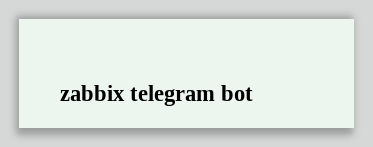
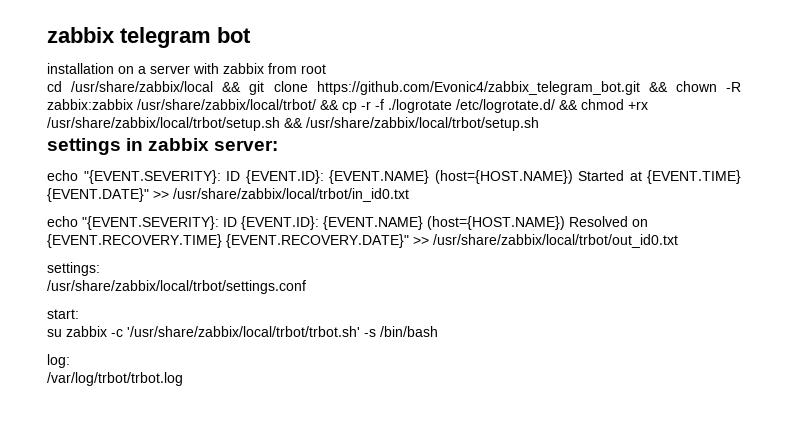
+ installation on a server with zabbix from root
+ cd /usr/share/zabbix/local && git clone https://github.com/Evonic4/zabbix_telegram_bot.git && chown -R zabbix:zabbix /usr/share/zabbix/local/trbot/ && cp -r -f ./logrotate /etc/logrotate.d/ && chmod +rx /usr/share/zabbix/local/trbot/setup.sh && /usr/share/zabbix/local/trbot/setup.sh
+ settings in zabbix server:
+ echo "{EVENT.SEVERITY}: ID {EVENT.ID}: {EVENT.NAME} (host={HOST.NAME}) Started at {EVENT.TIME} {EVENT.DATE}" >> /usr/share/zabbix/local/trbot/in_id0.txt
+ echo "{EVENT.SEVERITY}: ID {EVENT.ID}: {EVENT.NAME} (host={HOST.NAME}) Resolved on {EVENT.RECOVERY.TIME} {EVENT.RECOVERY.DATE}" >> /usr/share/zabbix/local/trbot/out_id0.txt
+ settings:
+ /usr/share/zabbix/local/trbot/settings.conf
+ start:
+ su zabbix -c '/usr/share/zabbix/local/trbot/trbot.sh' -s /bin/bash
+ log:
+ /var/log/trbot/trbot.log

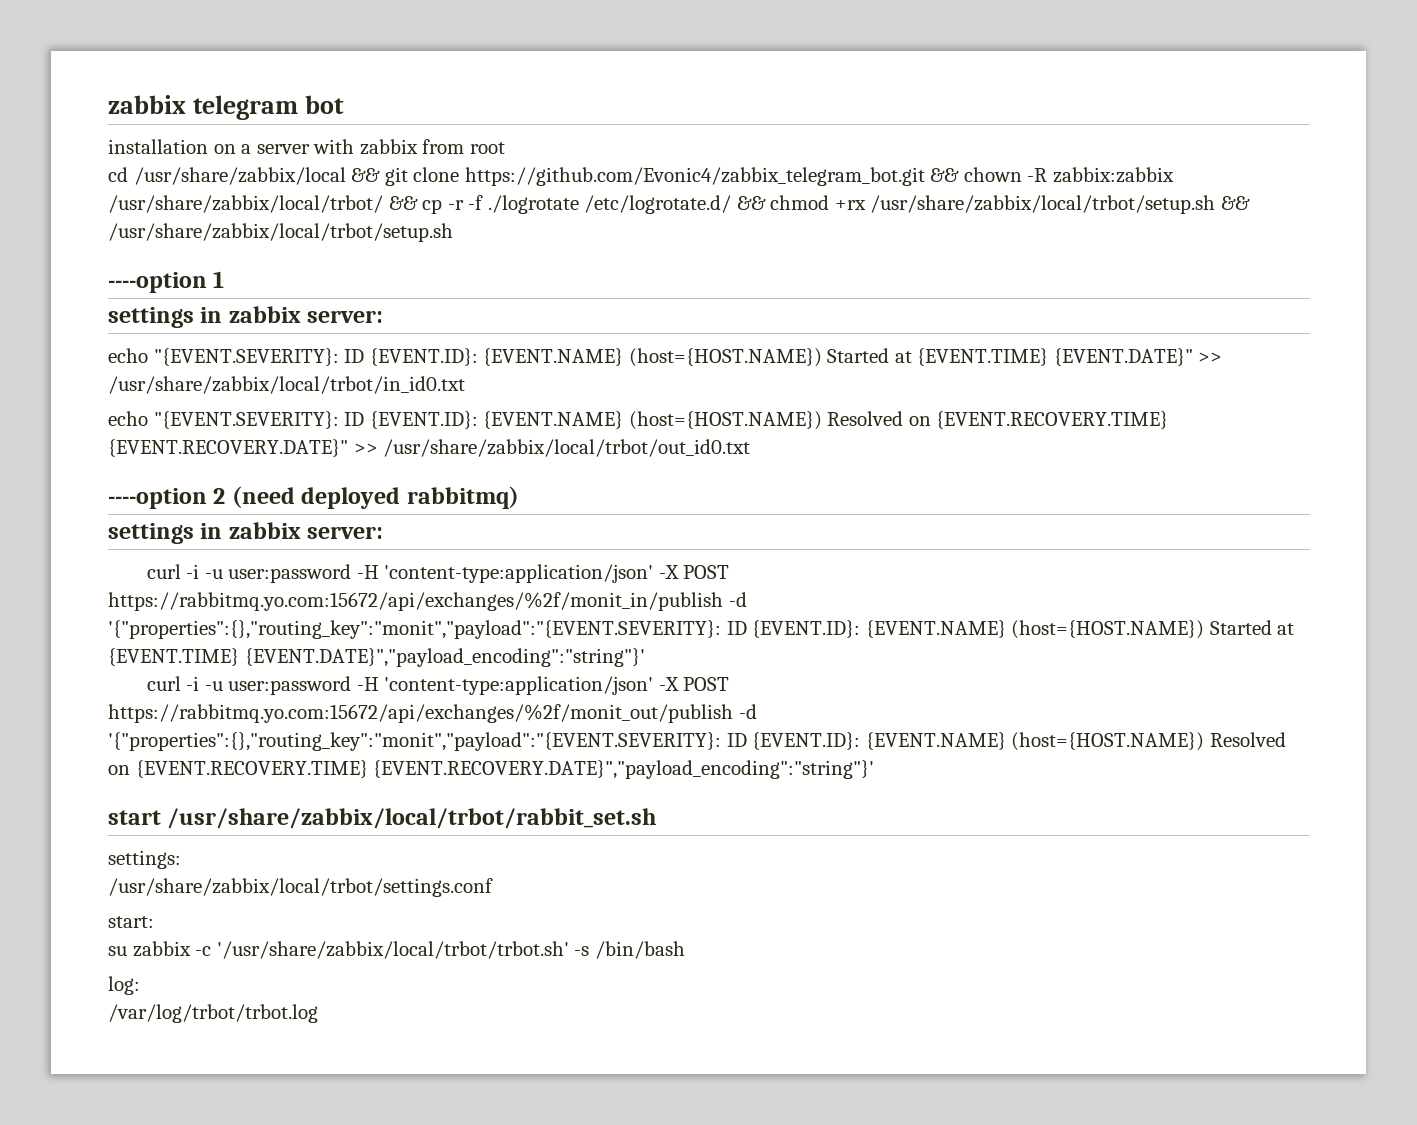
+ ----option 1
+ ----option 2 (need deployed rabbitmq)
+ settings in zabbix server:
+ curl -i -u user:password -H 'content-type:application/json' -X POST https://rabbitmq.yo.com:15672/api/exchanges/%2f/monit_in/publish -d '{"properties":{},"routing_key":"monit","payload":"{EVENT.SEVERITY}: ID {EVENT.ID}: {EVENT.NAME} (host={HOST.NAME}) Started at {EVENT.TIME} {EVENT.DATE}","payload_encoding":"string"}'
+ curl -i -u user:password -H 'content-type:application/json' -X POST https://rabbitmq.yo.com:15672/api/exchanges/%2f/monit_out/publish -d '{"properties":{},"routing_key":"monit","payload":"{EVENT.SEVERITY}: ID {EVENT.ID}: {EVENT.NAME} (host={HOST.NAME}) Resolved on {EVENT.RECOVERY.TIME} {EVENT.RECOVERY.DATE}","payload_encoding":"string"}'
+ start /usr/share/zabbix/local/trbot/rabbit_set.sh

